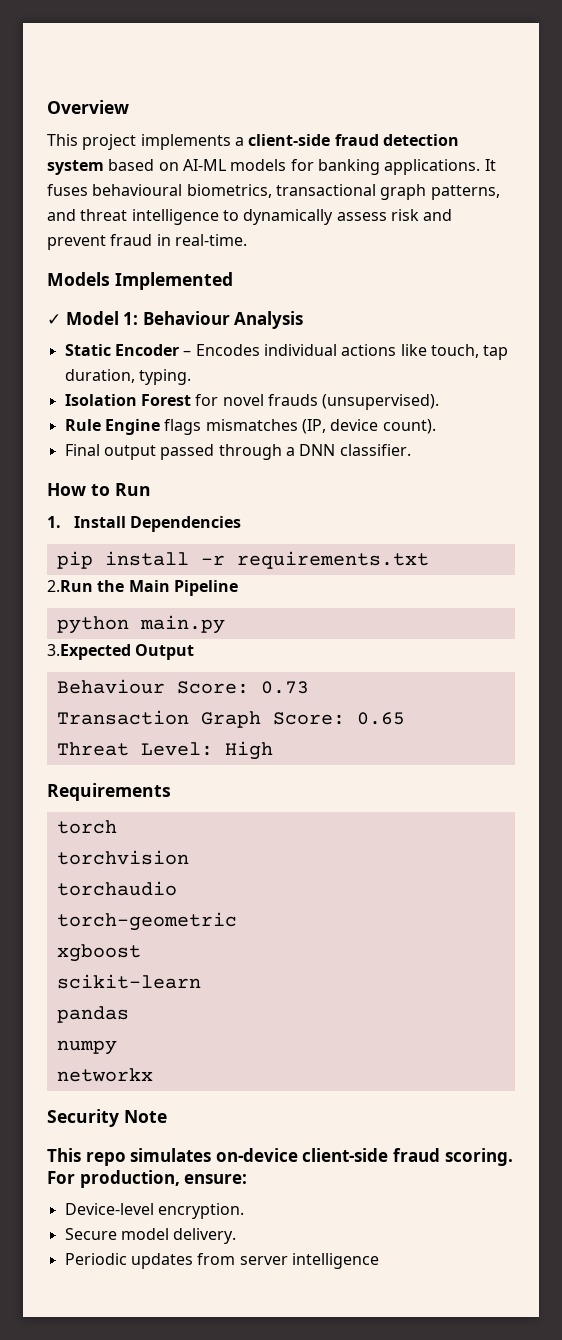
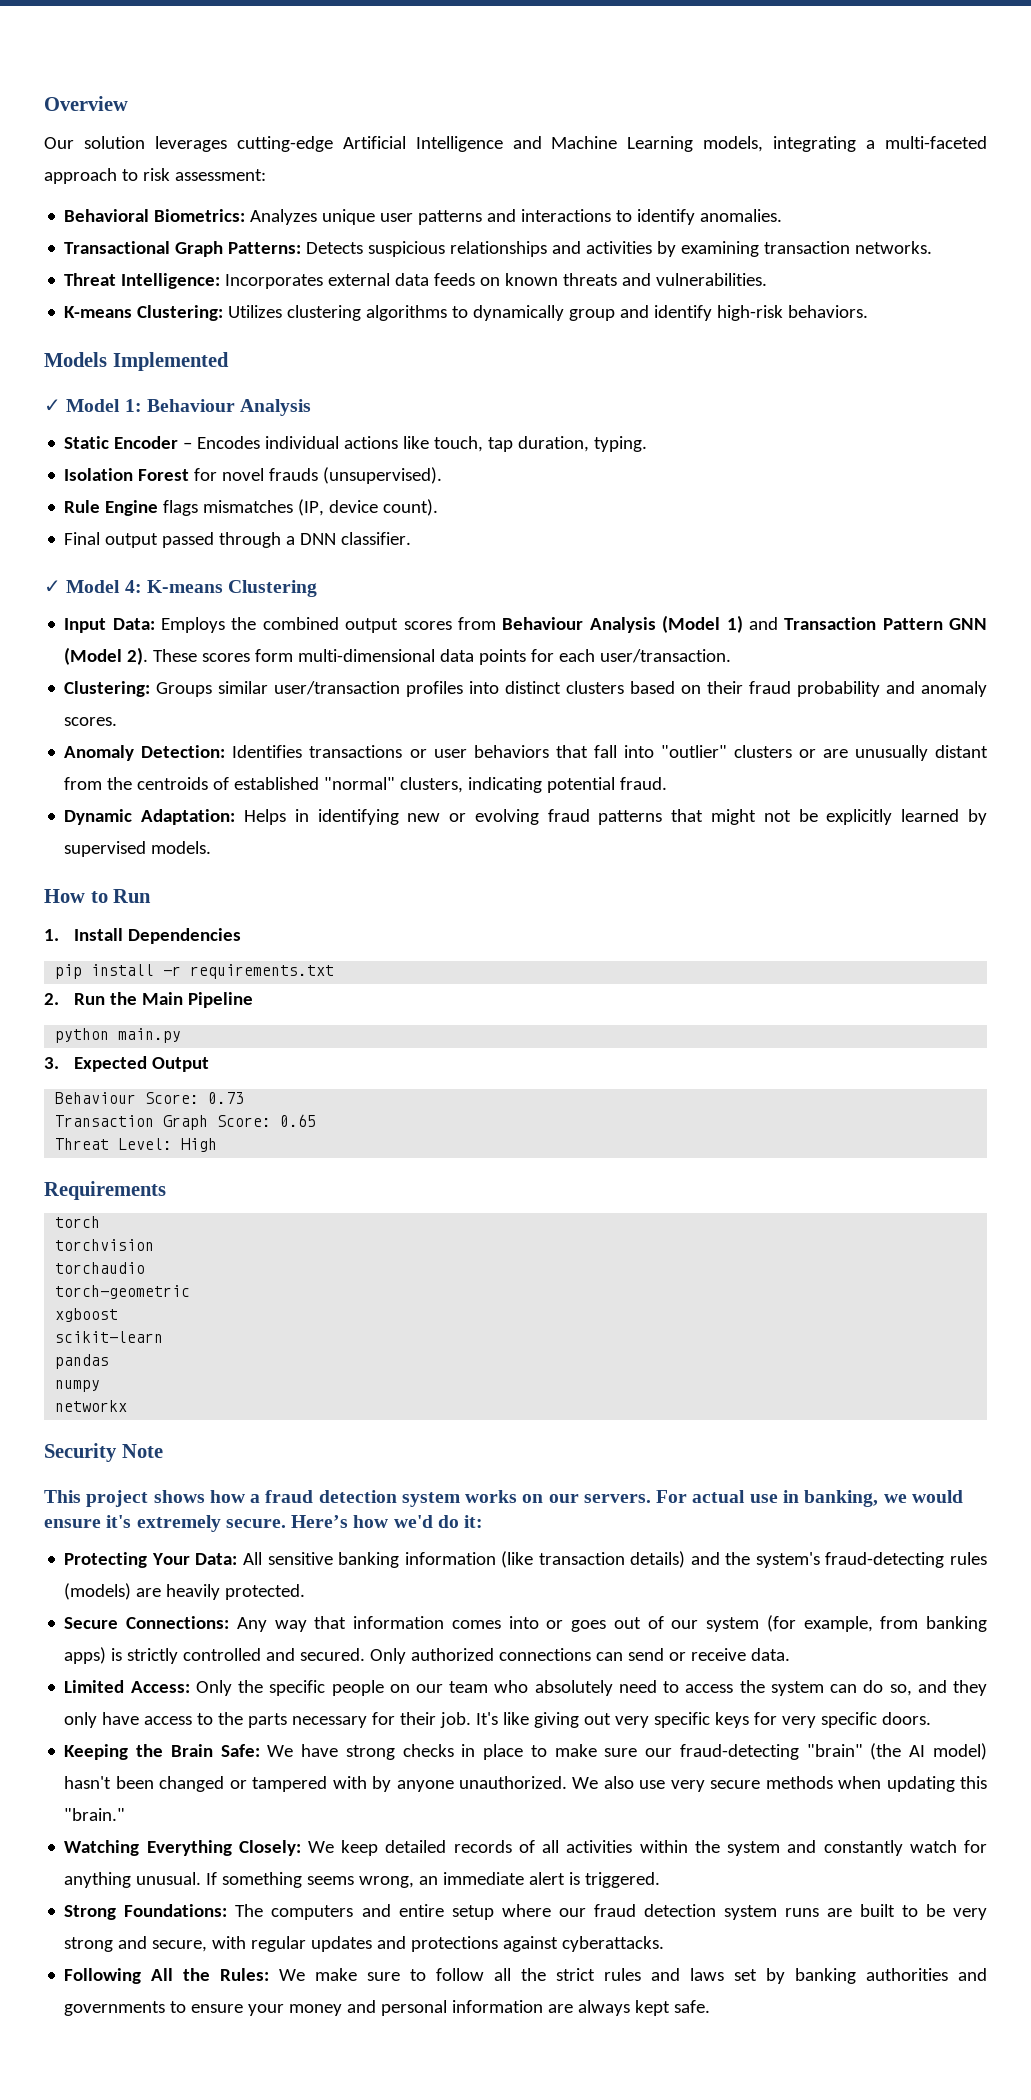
- This project implements a client-side fraud detection system based on AI-ML models for banking applications. It fuses behavioural biometrics, transactional graph patterns, and threat intelligence to dynamically assess risk and prevent fraud in real-time.
+ Our solution leverages cutting-edge Artificial Intelligence and Machine Learning models, integrating a multi-faceted approach to risk assessment:
+ Behavioral Biometrics: Analyzes unique user patterns and interactions to identify anomalies.
+ Transactional Graph Patterns: Detects suspicious relationships and activities by examining transaction networks.
+ Threat Intelligence: Incorporates external data feeds on known threats and vulnerabilities.
+ K-means Clustering: Utilizes clustering algorithms to dynamically group and identify high-risk behaviors.
+ ✓ Model 4: K-means Clustering
+ Input Data: Employs the combined output scores from Behaviour Analysis (Model 1) and Transaction Pattern GNN (Model 2). These scores form multi-dimensional data points for each user/transaction.
+ Clustering: Groups similar user/transaction profiles into distinct clusters based on their fraud probability and anomaly scores.
+ Anomaly Detection: Identifies transactions or user behaviors that fall into "outlier" clusters or are unusually distant from the centroids of established "normal" clusters, indicating potential fraud.
+ Dynamic Adaptation: Helps in identifying new or evolving fraud patterns that might not be explicitly learned by supervised models.
- 2.Run the Main Pipeline
+ 2. Run the Main Pipeline
- 3.Expected Output
+ 3. Expected Output
- This repo simulates on-device client-side fraud scoring. For production, ensure:
- Device-level encryption.
- Secure model delivery.
- Periodic updates from server intelligence
+ This project shows how a fraud detection system works on our servers. For actual use in banking, we would ensure it's extremely secure. Here’s how we'd do it:
+ Protecting Your Data: All sensitive banking information (like transaction details) and the system's fraud-detecting rules (models) are heavily protected.
+ Secure Connections: Any way that information comes into or goes out of our system (for example, from banking apps) is strictly controlled and secured. Only authorized connections can send or receive data.
+ Limited Access: Only the specific people on our team who absolutely need to access the system can do so, and they only have access to the parts necessary for their job. It's like giving out very specific keys for very specific doors.
+ Keeping the Brain Safe: We have strong checks in place to make sure our fraud-detecting "brain" (the AI model) hasn't been changed or tampered with by anyone unauthorized. We also use very secure methods when updating this "brain."
+ Watching Everything Closely: We keep detailed records of all activities within the system and constantly watch for anything unusual. If something seems wrong, an immediate alert is triggered.
+ Strong Foundations: The computers and entire setup where our fraud detection system runs are built to be very strong and secure, with regular updates and protections against cyberattacks.
+ Following All the Rules: We make sure to follow all the strict rules and laws set by banking authorities and governments to ensure your money and personal information are always kept safe.

